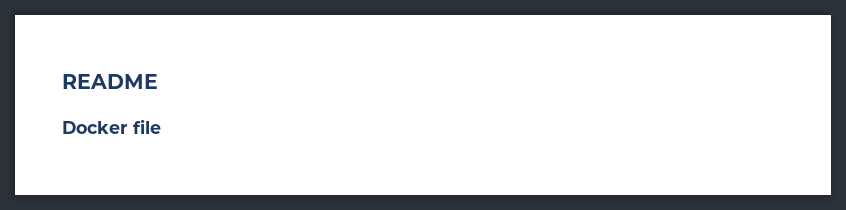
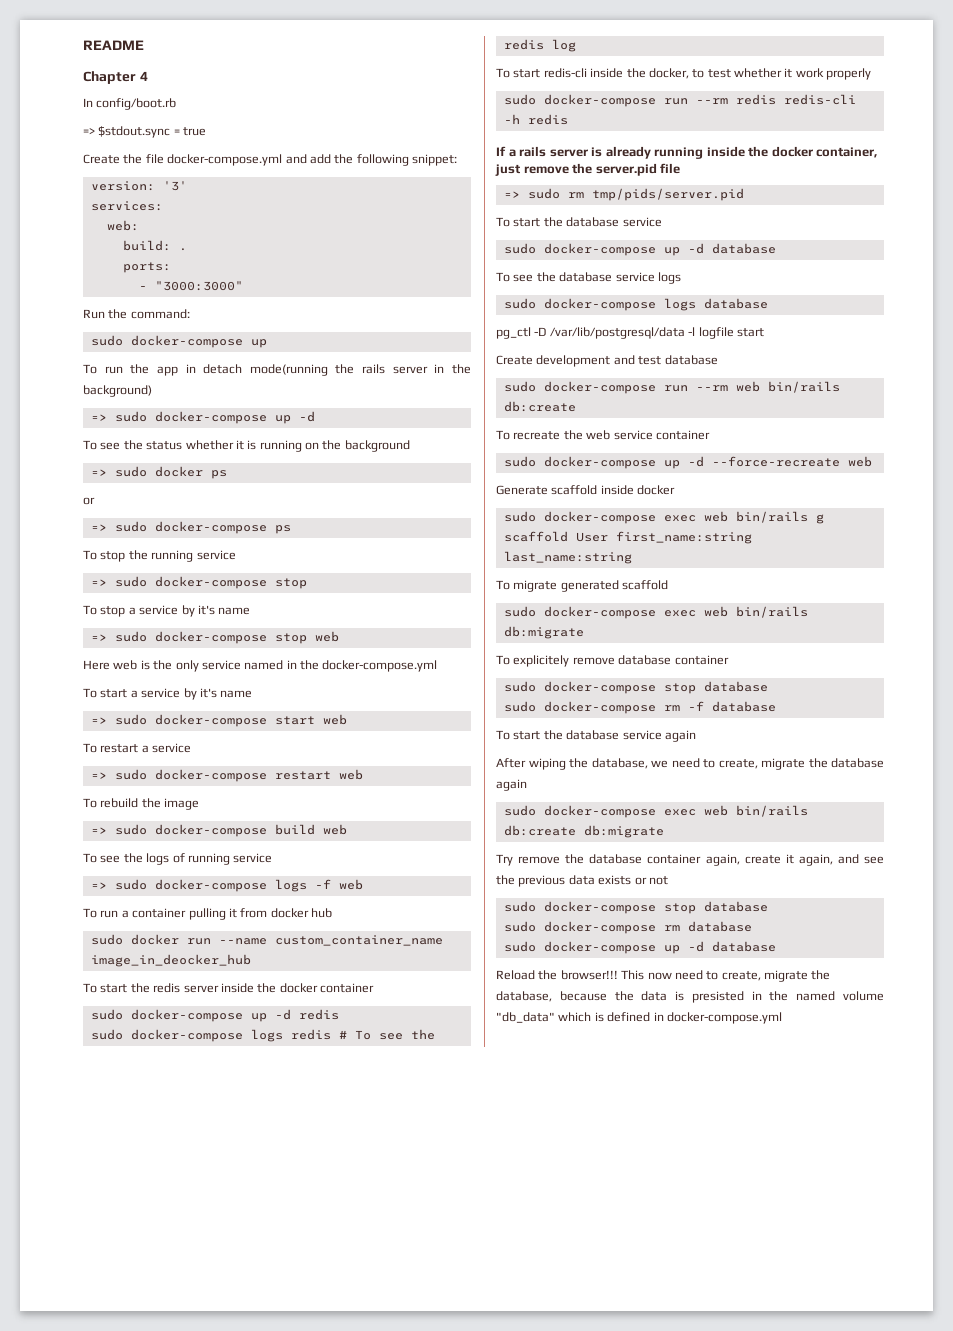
- Docker file
+ Chapter 4
+ In config/boot.rb
+ => $stdout.sync = true
+ Create the file docker-compose.yml and add the following snippet:
+ version: '3'
+ services:
+ web:
+ build: .
+ ports:
+ - "3000:3000"
+ Run the command:
+ sudo docker-compose up
+ To run the app in detach mode(running the rails server in the background)
+ => sudo docker-compose up -d
+ To see the status whether it is running on the background
+ => sudo docker ps
+ or
+ => sudo docker-compose ps
+ To stop the running service
+ => sudo docker-compose stop
+ To stop a service by it's name
+ => sudo docker-compose stop web
+ Here web is the only service named in the docker-compose.yml
+ To start a service by it's name
+ => sudo docker-compose start web
+ To restart a service
+ => sudo docker-compose restart web
+ To rebuild the image
+ => sudo docker-compose build web
+ To see the logs of running service
+ => sudo docker-compose logs -f web
+ To run a container pulling it from docker hub
+ sudo docker run --name custom_container_name image_in_deocker_hub
+ To start the redis server inside the docker container
+ sudo docker-compose up -d redis
+ sudo docker-compose logs redis # To see the redis log
+ To start redis-cli inside the docker, to test whether it work properly
+ sudo docker-compose run --rm redis redis-cli -h redis
+ If a rails server is already running inside the docker container, just remove the server.pid file
+ => sudo rm tmp/pids/server.pid
+ To start the database service
+ sudo docker-compose up -d database
+ To see the database service logs
+ sudo docker-compose logs database
+ pg_ctl -D /var/lib/postgresql/data -l logfile start
+ Create development and test database
+ sudo docker-compose run --rm web bin/rails db:create
+ To recreate the web service container
+ sudo docker-compose up -d --force-recreate web
+ Generate scaffold inside docker
+ sudo docker-compose exec web bin/rails g scaffold User first_name:string last_name:string
+ To migrate generated scaffold
+ sudo docker-compose exec web bin/rails db:migrate
+ To explicitely remove database container
+ sudo docker-compose stop database
+ sudo docker-compose rm -f database
+ To start the database service again
+ After wiping the database, we need to create, migrate the database again
+ sudo docker-compose exec web bin/rails db:create db:migrate
+ Try remove the database container again, create it again, and see the previous data exists or not
+ sudo docker-compose stop database
+ sudo docker-compose rm database
+ sudo docker-compose up -d database
+ Reload the browser!!! This now need to create, migrate the database, because the data is presisted in the named volume "db_data" which is defined in docker-compose.yml

